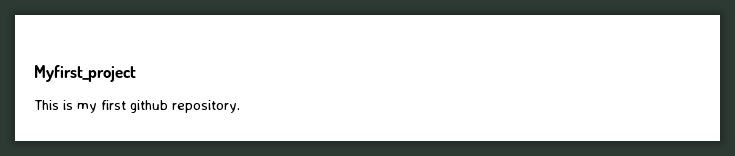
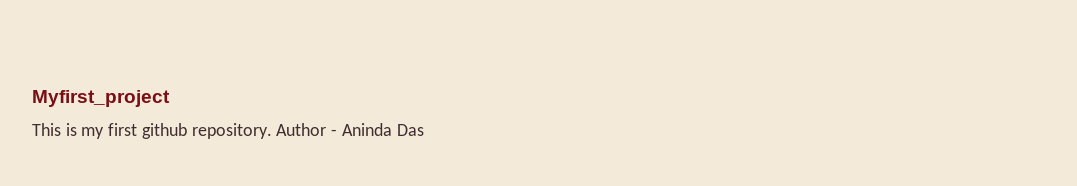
+ Author - Aninda Das

